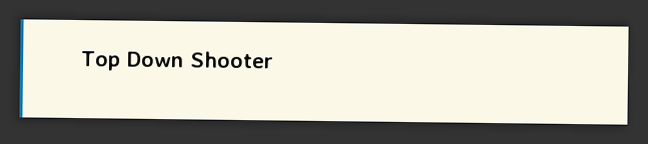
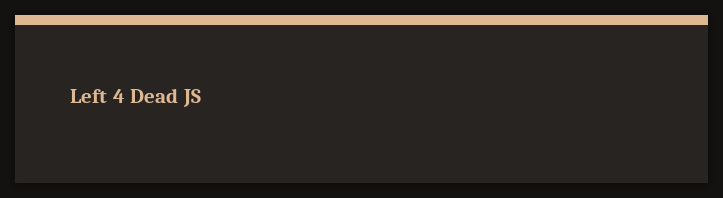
- Top Down Shooter
+ Left 4 Dead JS

